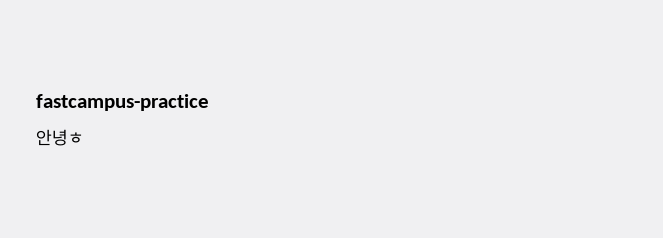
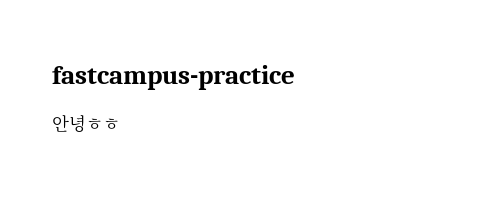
- 안녕ㅎ
+ 안녕ㅎㅎ

